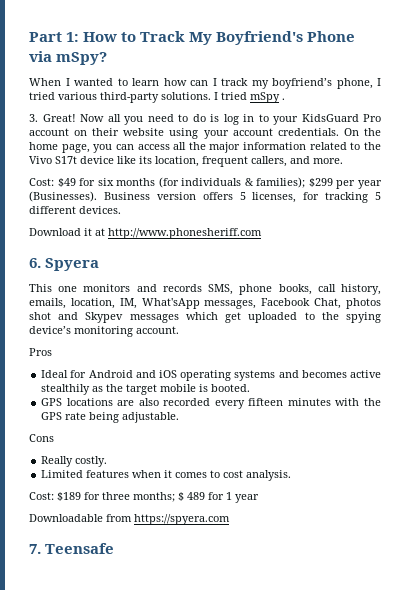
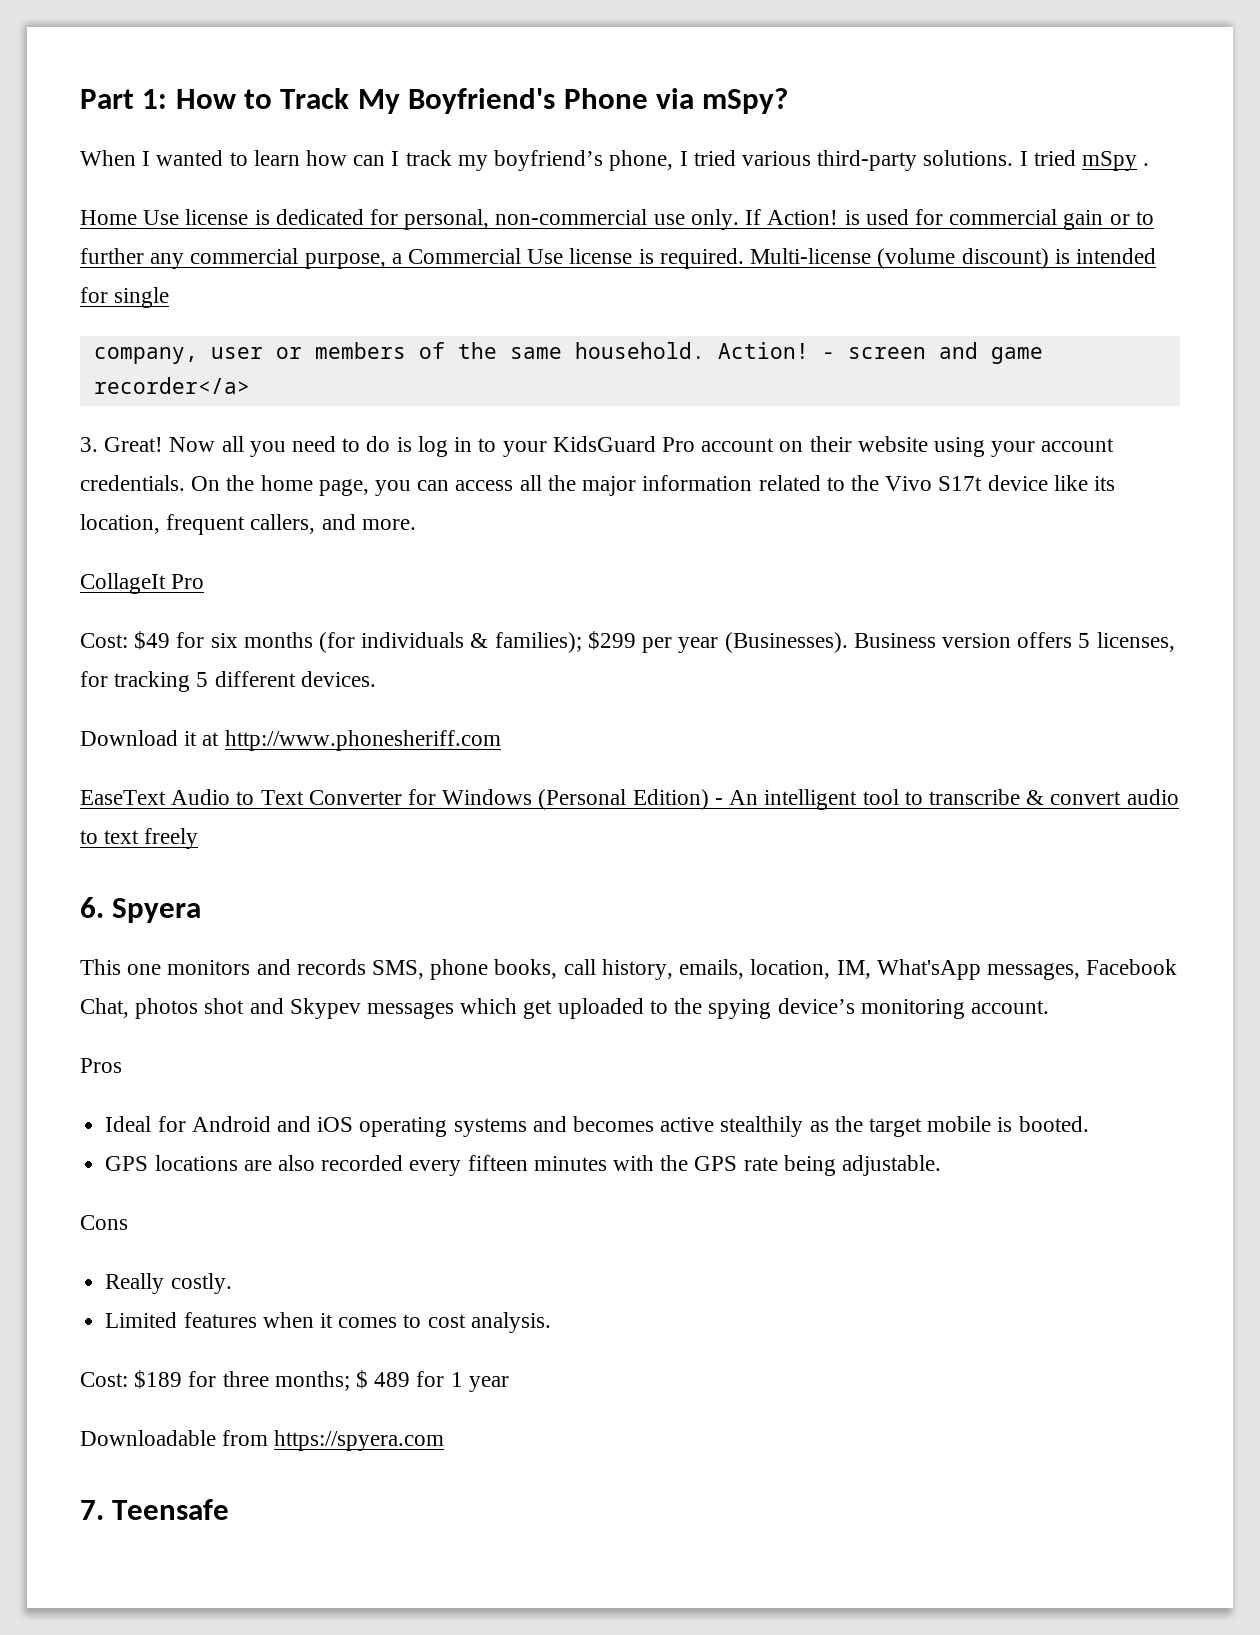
+ Home Use license is dedicated for personal, non-commercial use only. If Action! is used for commercial gain or to further any commercial purpose, a Commercial Use license is required. Multi-license (volume discount) is intended for single
+ company, user or members of the same household. Action! - screen and game recorder</a>
+ CollageIt Pro
+ EaseText Audio to Text Converter for Windows (Personal Edition) - An intelligent tool to transcribe & convert audio to text freely

